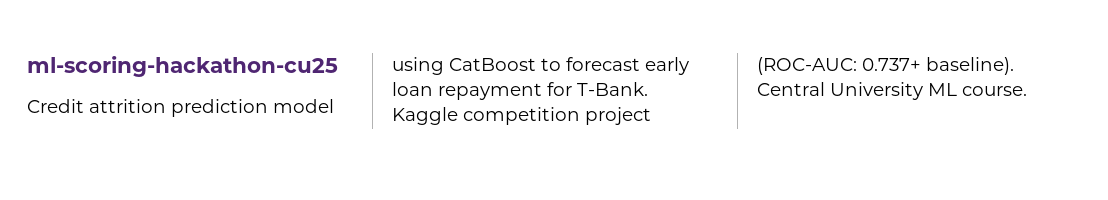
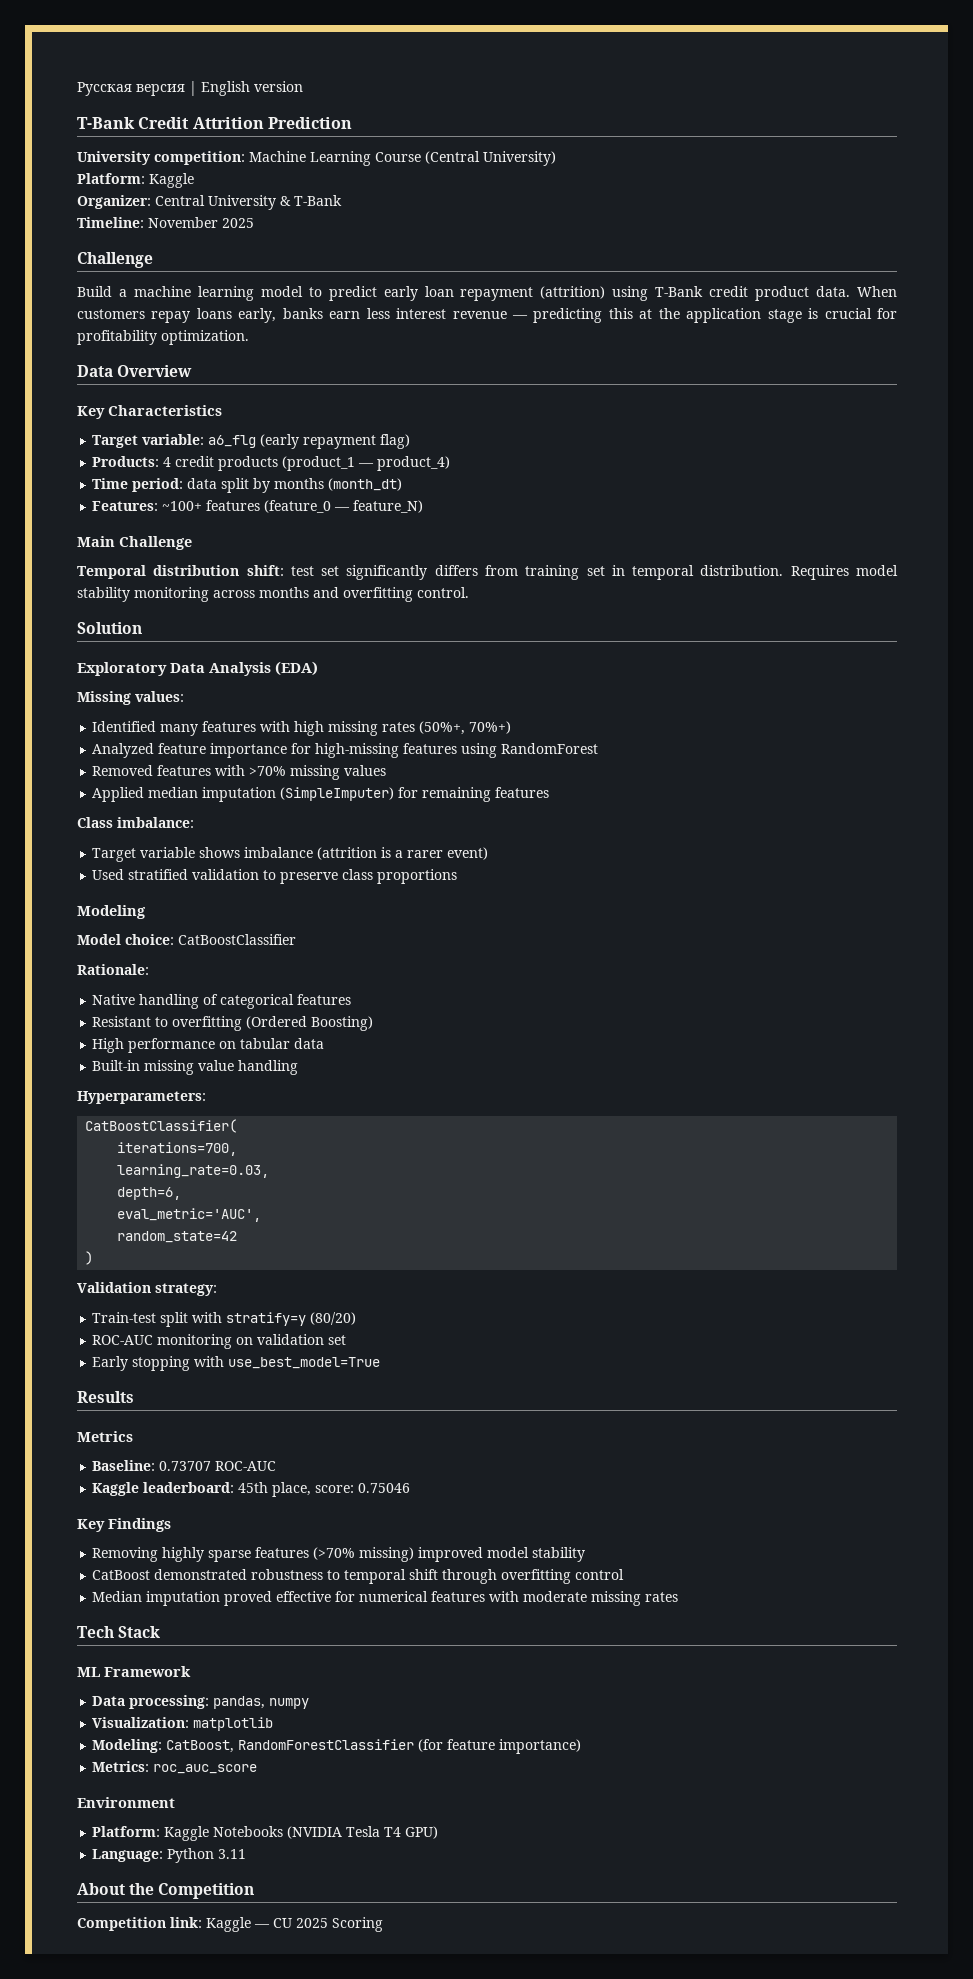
- ml-scoring-hackathon-cu25
- Credit attrition prediction model using CatBoost to forecast early loan repayment for T-Bank. Kaggle competition project (ROC-AUC: 0.737+ baseline). Central University ML course.
+ Русская версия | English version
+ T-Bank Credit Attrition Prediction
+ University competition: Machine Learning Course (Central University)
+ Platform: Kaggle
+ Organizer: Central University & T-Bank
+ Timeline: November 2025
+ Challenge
+ Build a machine learning model to predict early loan repayment (attrition) using T-Bank credit product data. When customers repay loans early, banks earn less interest revenue — predicting this at the application stage is crucial for profitability optimization.
+ Data Overview
+ Key Characteristics
+ Target variable: a6_flg (early repayment flag)
+ Products: 4 credit products (product_1 — product_4)
+ Time period: data split by months (month_dt)
+ Features: ~100+ features (feature_0 — feature_N)
+ Main Challenge
+ Temporal distribution shift: test set significantly differs from training set in temporal distribution. Requires model stability monitoring across months and overfitting control.
+ Solution
+ Exploratory Data Analysis (EDA)
+ Missing values:
+ Identified many features with high missing rates (50%+, 70%+)
+ Analyzed feature importance for high-missing features using RandomForest
+ Removed features with >70% missing values
+ Applied median imputation (SimpleImputer) for remaining features
+ Class imbalance:
+ Target variable shows imbalance (attrition is a rarer event)
+ Used stratified validation to preserve class proportions
+ Modeling
+ Model choice: CatBoostClassifier
+ Rationale:
+ Native handling of categorical features
+ Resistant to overfitting (Ordered Boosting)
+ High performance on tabular data
+ Built-in missing value handling
+ Hyperparameters:
+ CatBoostClassifier(
+ iterations=700,
+ learning_rate=0.03,
+ depth=6,
+ eval_metric='AUC',
+ random_state=42
+ )
+ Validation strategy:
+ Train-test split with stratify=y (80/20)
+ ROC-AUC monitoring on validation set
+ Early stopping with use_best_model=True
+ Results
+ Metrics
+ Baseline: 0.73707 ROC-AUC
+ Kaggle leaderboard: 45th place, score: 0.75046
+ Key Findings
+ Removing highly sparse features (>70% missing) improved model stability
+ CatBoost demonstrated robustness to temporal shift through overfitting control
+ Median imputation proved effective for numerical features with moderate missing rates
+ Tech Stack
+ ML Framework
+ Data processing: pandas, numpy
+ Visualization: matplotlib
+ Modeling: CatBoost, RandomForestClassifier (for feature importance)
+ Metrics: roc_auc_score
+ Environment
+ Platform: Kaggle Notebooks (NVIDIA Tesla T4 GPU)
+ Language: Python 3.11
+ About the Competition
+ Competition link: Kaggle — CU 2025 Scoring

